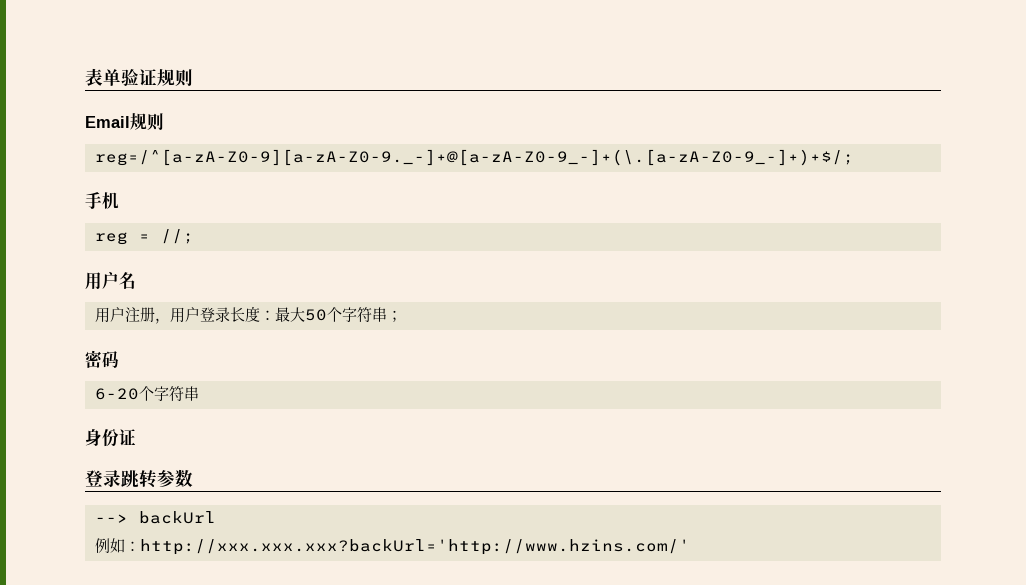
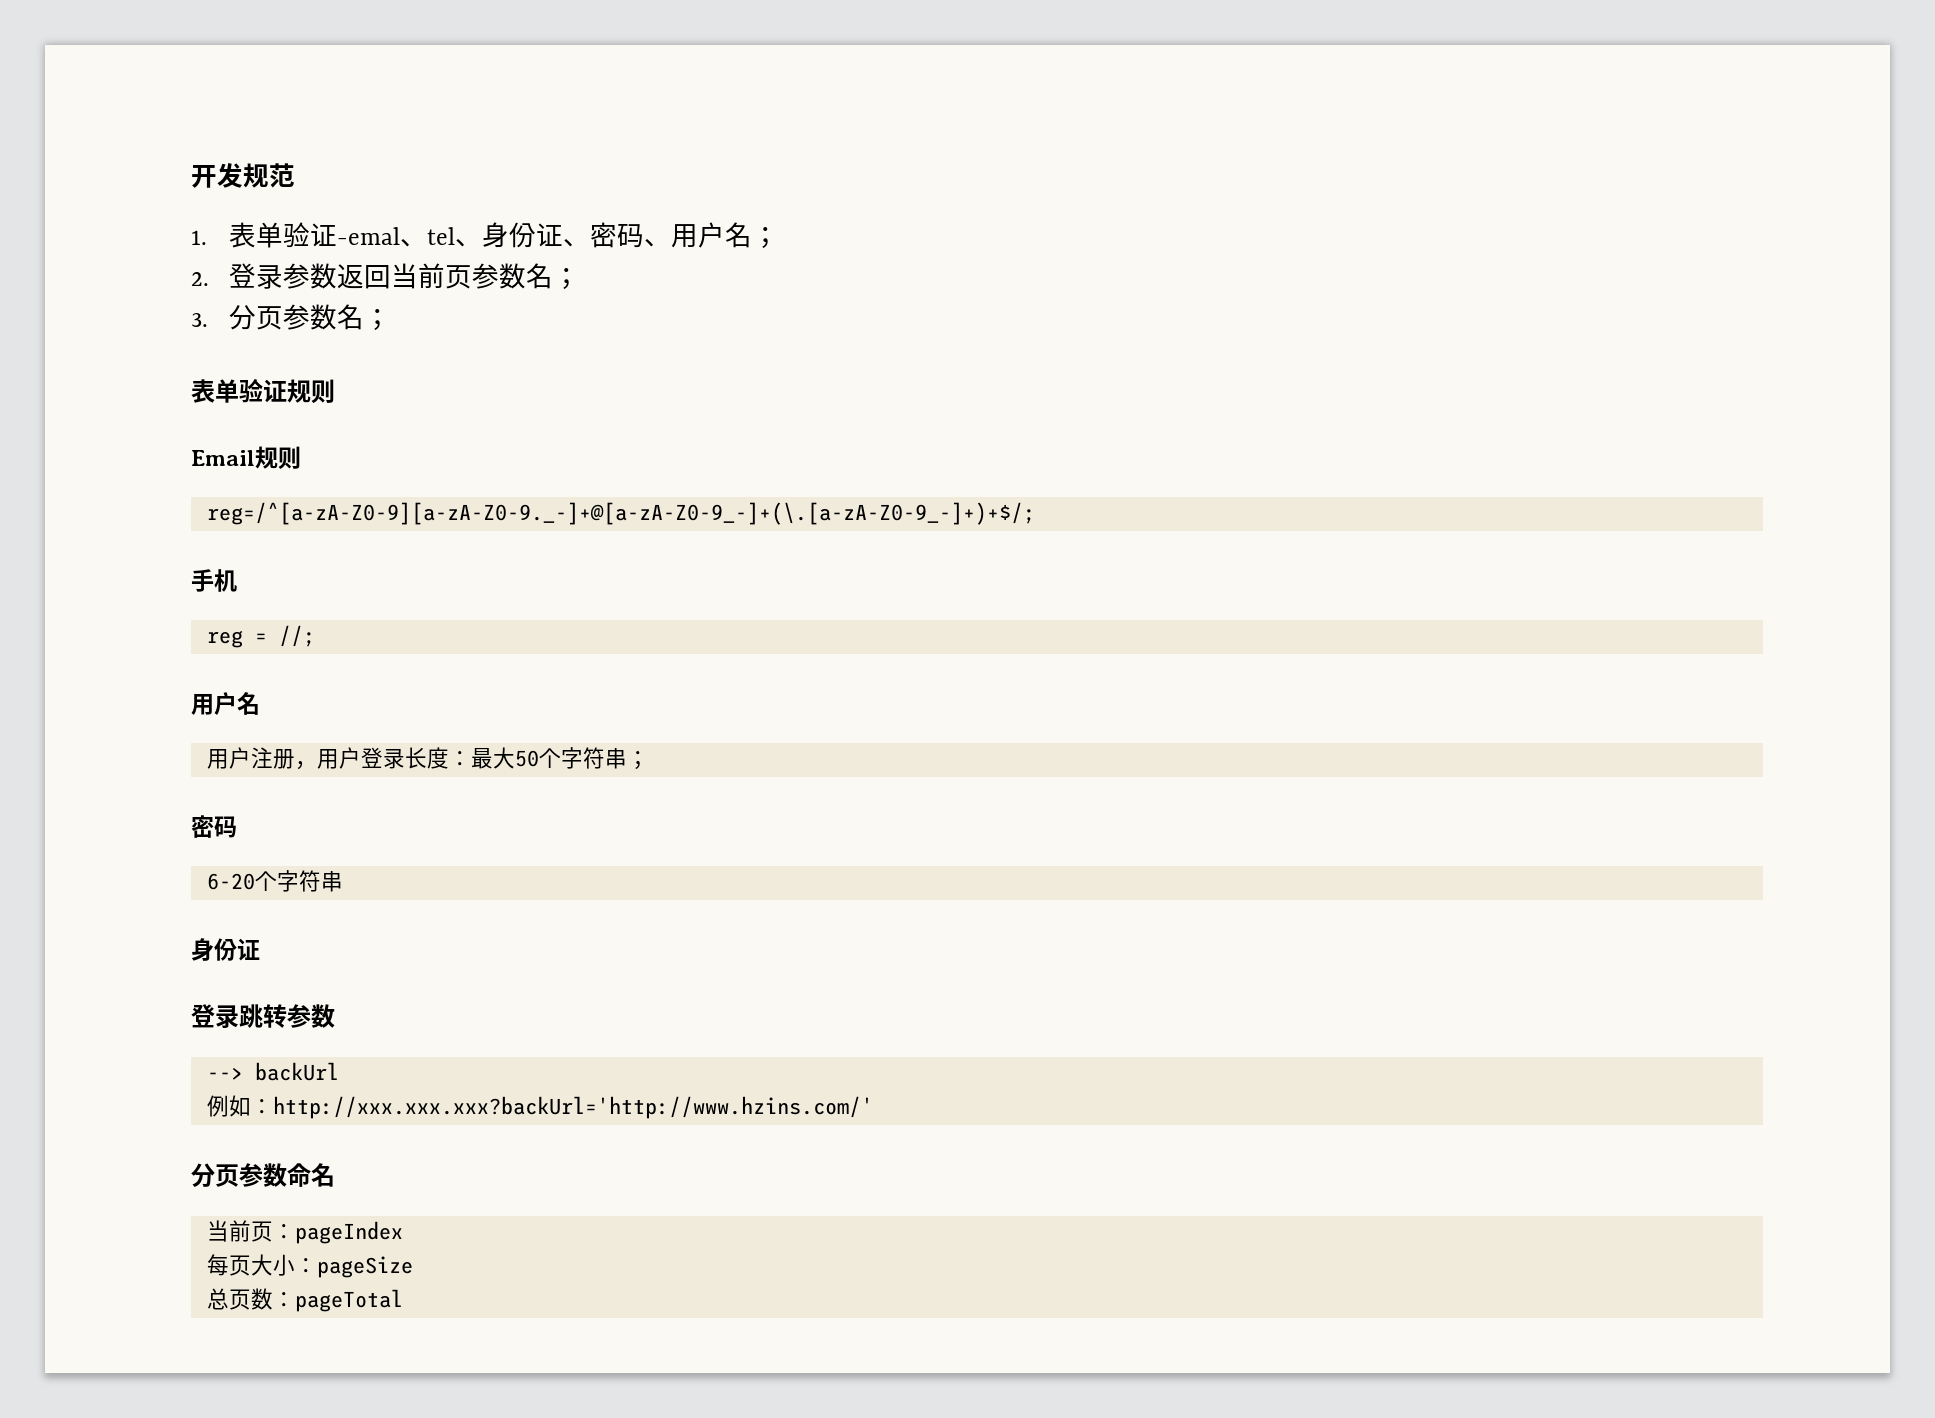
+ 开发规范
+ 1.表单验证-emal、tel、身份证、密码、用户名；
+ 2.登录参数返回当前页参数名；
+ 3.分页参数名；
+ 分页参数命名
+ 当前页：pageIndex
+ 每页大小：pageSize
+ 总页数：pageTotal

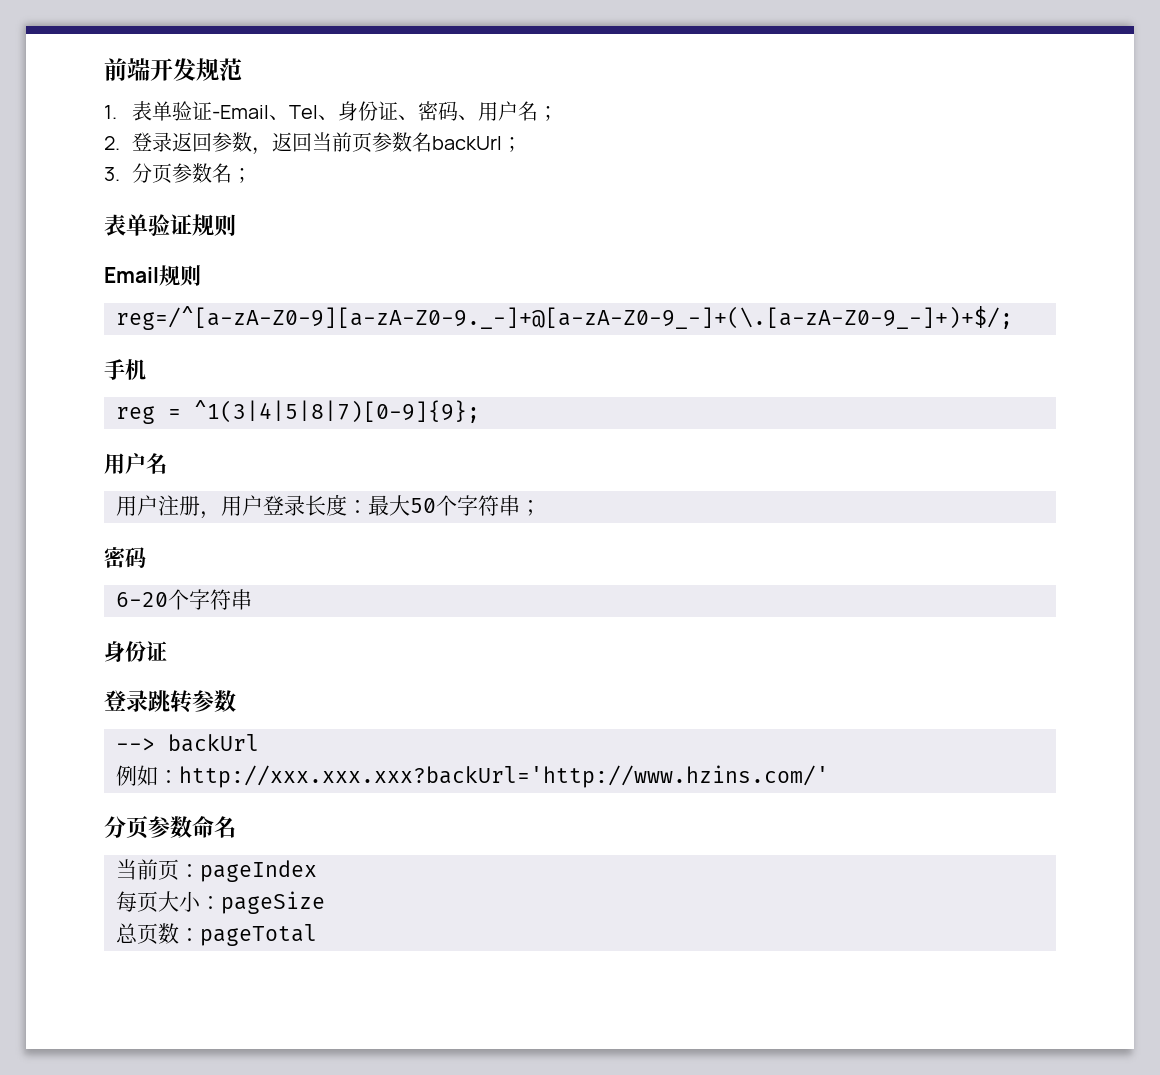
- 开发规范
+ 前端开发规范
- 1.表单验证-emal、tel、身份证、密码、用户名；
+ 1.表单验证-Email、Tel、身份证、密码、用户名；
- 2.登录参数返回当前页参数名；
+ 2.登录返回参数，返回当前页参数名backUrl；
- reg = //;
+ reg = ^1(3|4|5|8|7)[0-9]{9};

